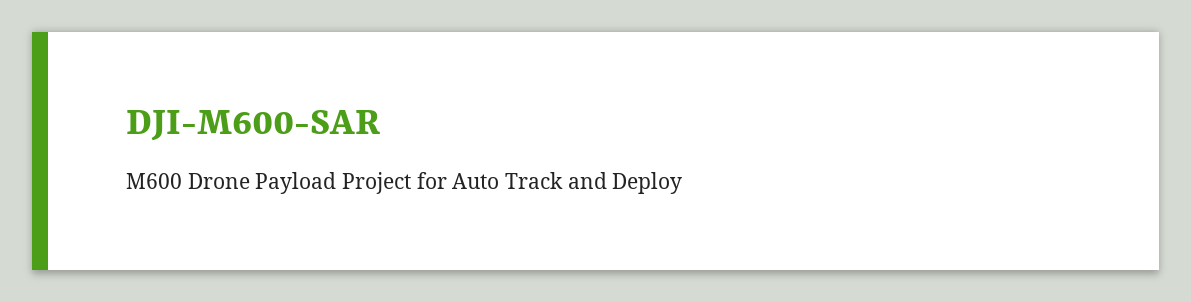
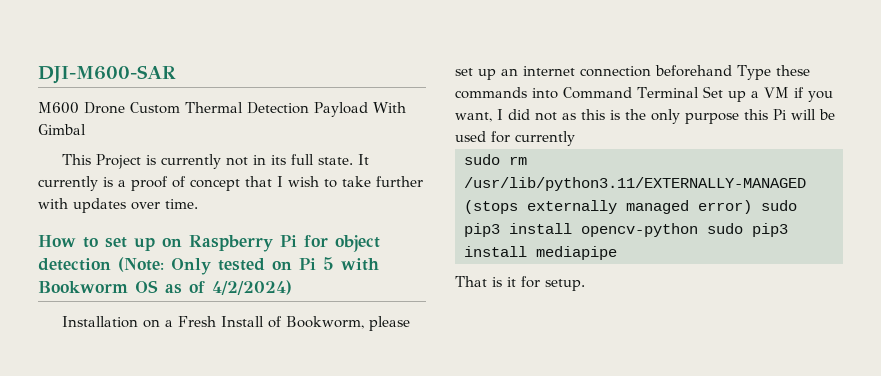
- M600 Drone Payload Project for Auto Track and Deploy
+ M600 Drone Custom Thermal Detection Payload With Gimbal
+ This Project is currently not in its full state. It currently is a proof of concept that I wish to take further with updates over time.
+ How to set up on Raspberry Pi for object detection (Note: Only tested on Pi 5 with Bookworm OS as of 4/2/2024)
+ Installation on a Fresh Install of Bookworm, please set up an internet connection beforehand Type these commands into Command Terminal Set up a VM if you want, I did not as this is the only purpose this Pi will be used for currently
+ sudo rm /usr/lib/python3.11/EXTERNALLY-MANAGED (stops externally managed error) sudo pip3 install opencv-python sudo pip3 install mediapipe
+ That is it for setup.

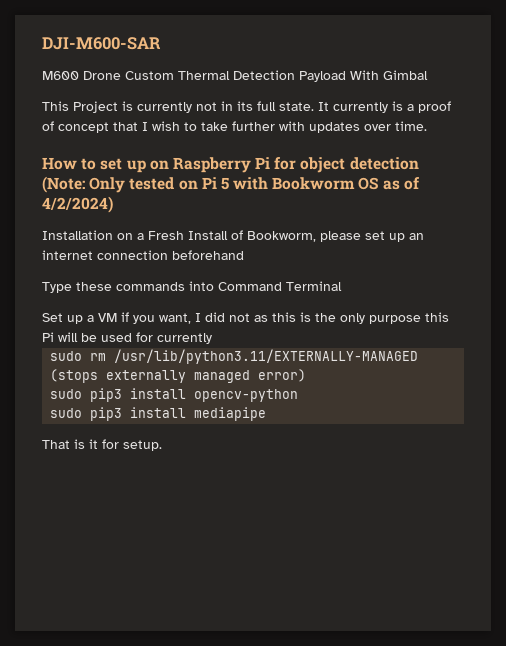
- Installation on a Fresh Install of Bookworm, please set up an internet connection beforehand Type these commands into Command Terminal Set up a VM if you want, I did not as this is the only purpose this Pi will be used for currently
+ Installation on a Fresh Install of Bookworm, please set up an internet connection beforehand
+ Type these commands into Command Terminal
+ Set up a VM if you want, I did not as this is the only purpose this Pi will be used for currently
- sudo rm /usr/lib/python3.11/EXTERNALLY-MANAGED (stops externally managed error) sudo pip3 install opencv-python sudo pip3 install mediapipe
+ sudo rm /usr/lib/python3.11/EXTERNALLY-MANAGED (stops externally managed error)
+ sudo pip3 install opencv-python
+ sudo pip3 install mediapipe

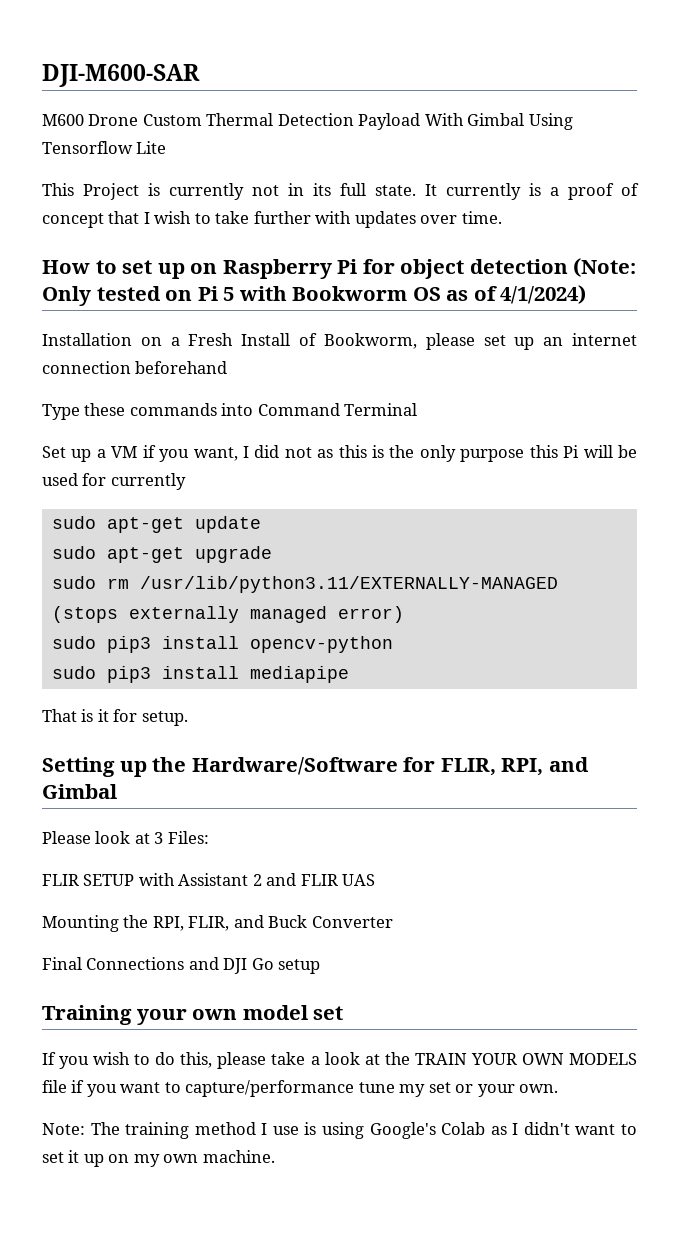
- M600 Drone Custom Thermal Detection Payload With Gimbal
+ M600 Drone Custom Thermal Detection Payload With Gimbal Using Tensorflow Lite
- How to set up on Raspberry Pi for object detection (Note: Only tested on Pi 5 with Bookworm OS as of 4/2/2024)
+ How to set up on Raspberry Pi for object detection (Note: Only tested on Pi 5 with Bookworm OS as of 4/1/2024)
+ sudo apt-get update
+ sudo apt-get upgrade
+ Setting up the Hardware/Software for FLIR, RPI, and Gimbal
+ Please look at 3 Files:
+ FLIR SETUP with Assistant 2 and FLIR UAS
+ Mounting the RPI, FLIR, and Buck Converter
+ Final Connections and DJI Go setup
+ Training your own model set
+ If you wish to do this, please take a look at the TRAIN YOUR OWN MODELS file if you want to capture/performance tune my set or your own.
+ Note: The training method I use is using Google's Colab as I didn't want to set it up on my own machine.

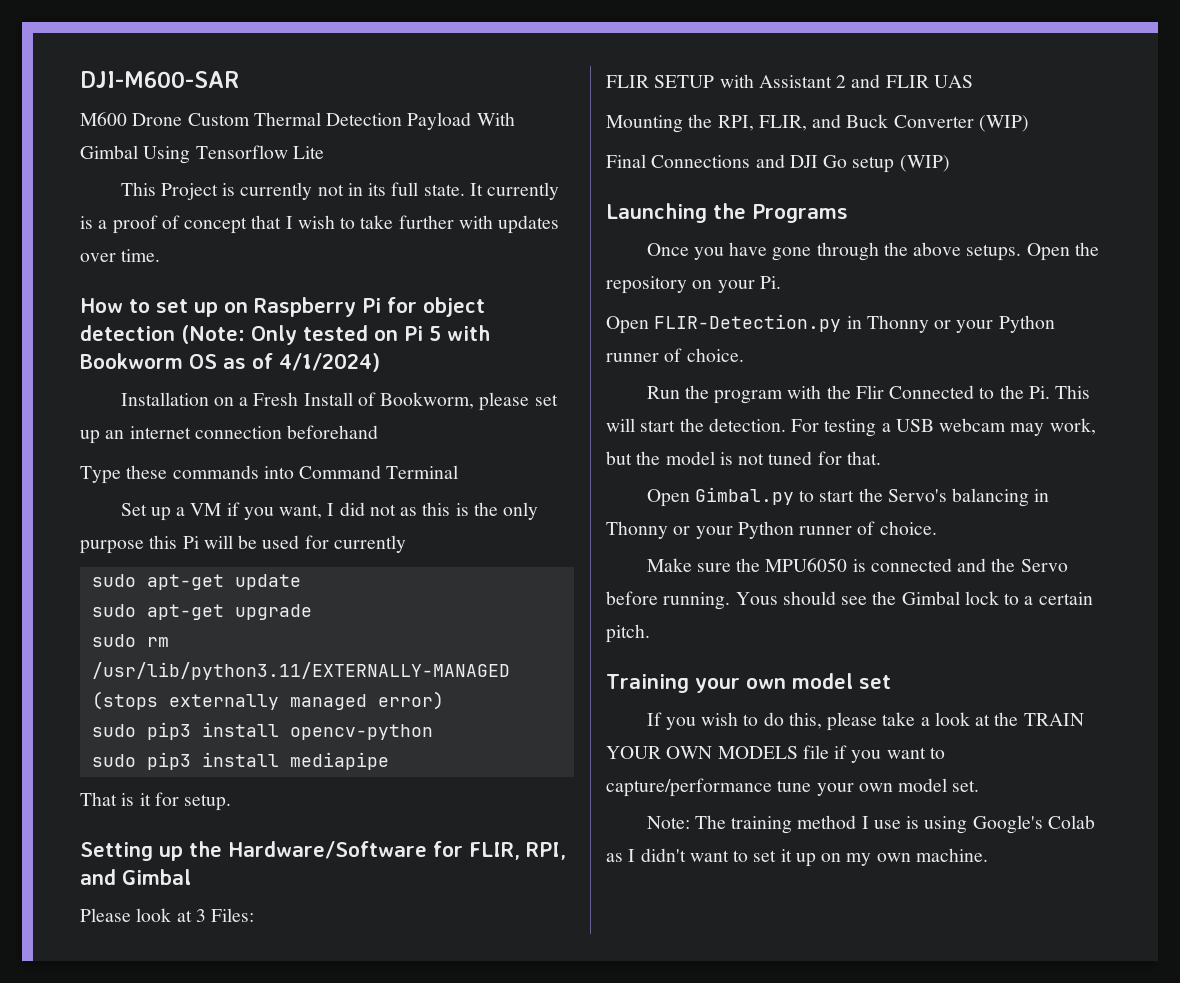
- Mounting the RPI, FLIR, and Buck Converter
+ Mounting the RPI, FLIR, and Buck Converter (WIP)
- Final Connections and DJI Go setup
+ Final Connections and DJI Go setup (WIP)
+ Launching the Programs
+ Once you have gone through the above setups. Open the repository on your Pi.
+ Open FLIR-Detection.py in Thonny or your Python runner of choice.
+ Run the program with the Flir Connected to the Pi. This will start the detection. For testing a USB webcam may work, but the model is not tuned for that.
+ Open Gimbal.py to start the Servo's balancing in Thonny or your Python runner of choice.
+ Make sure the MPU6050 is connected and the Servo before running. Yous should see the Gimbal lock to a certain pitch.
- If you wish to do this, please take a look at the TRAIN YOUR OWN MODELS file if you want to capture/performance tune my set or your own.
+ If you wish to do this, please take a look at the TRAIN YOUR OWN MODELS file if you want to capture/performance tune your own model set.

